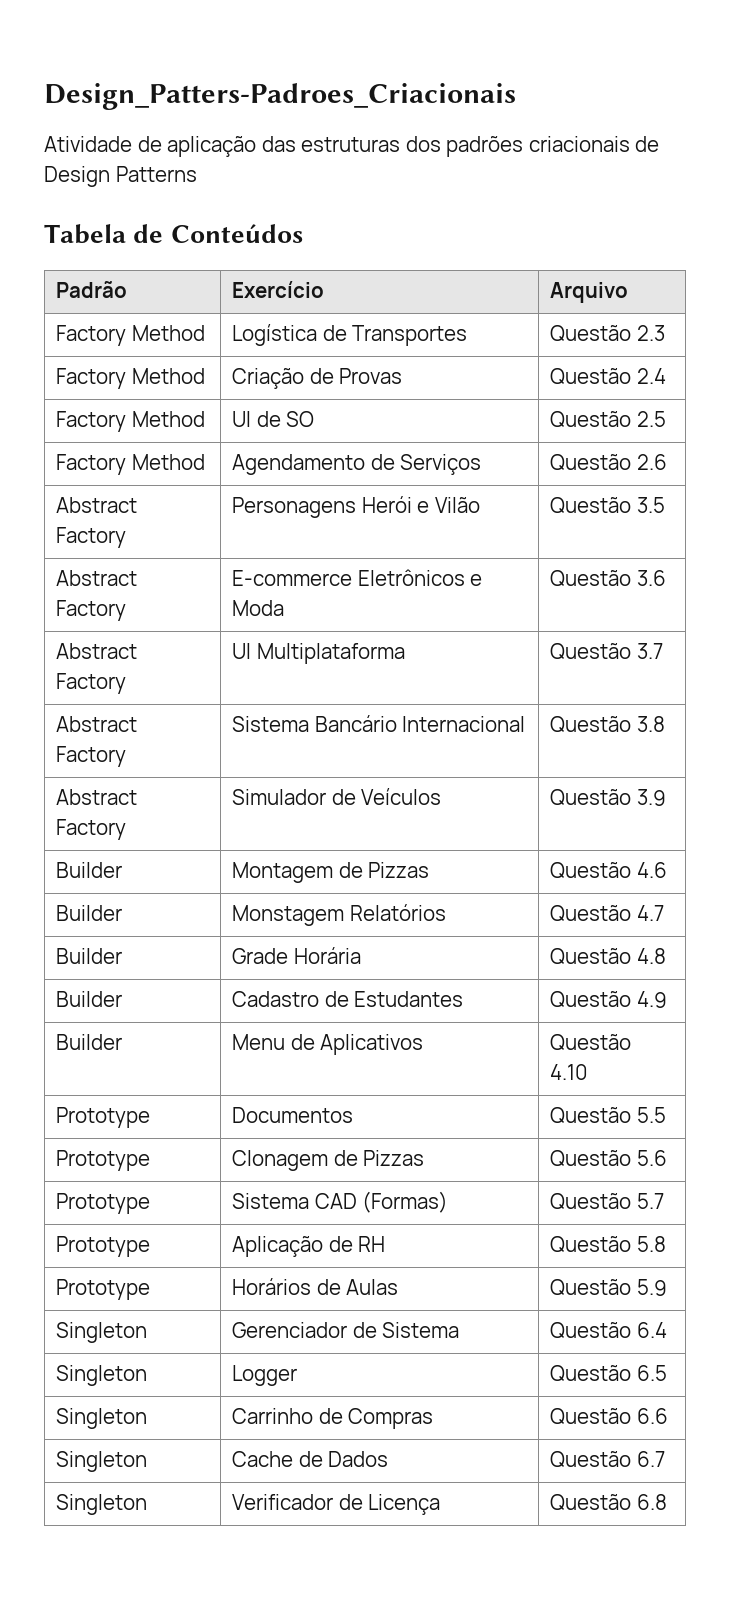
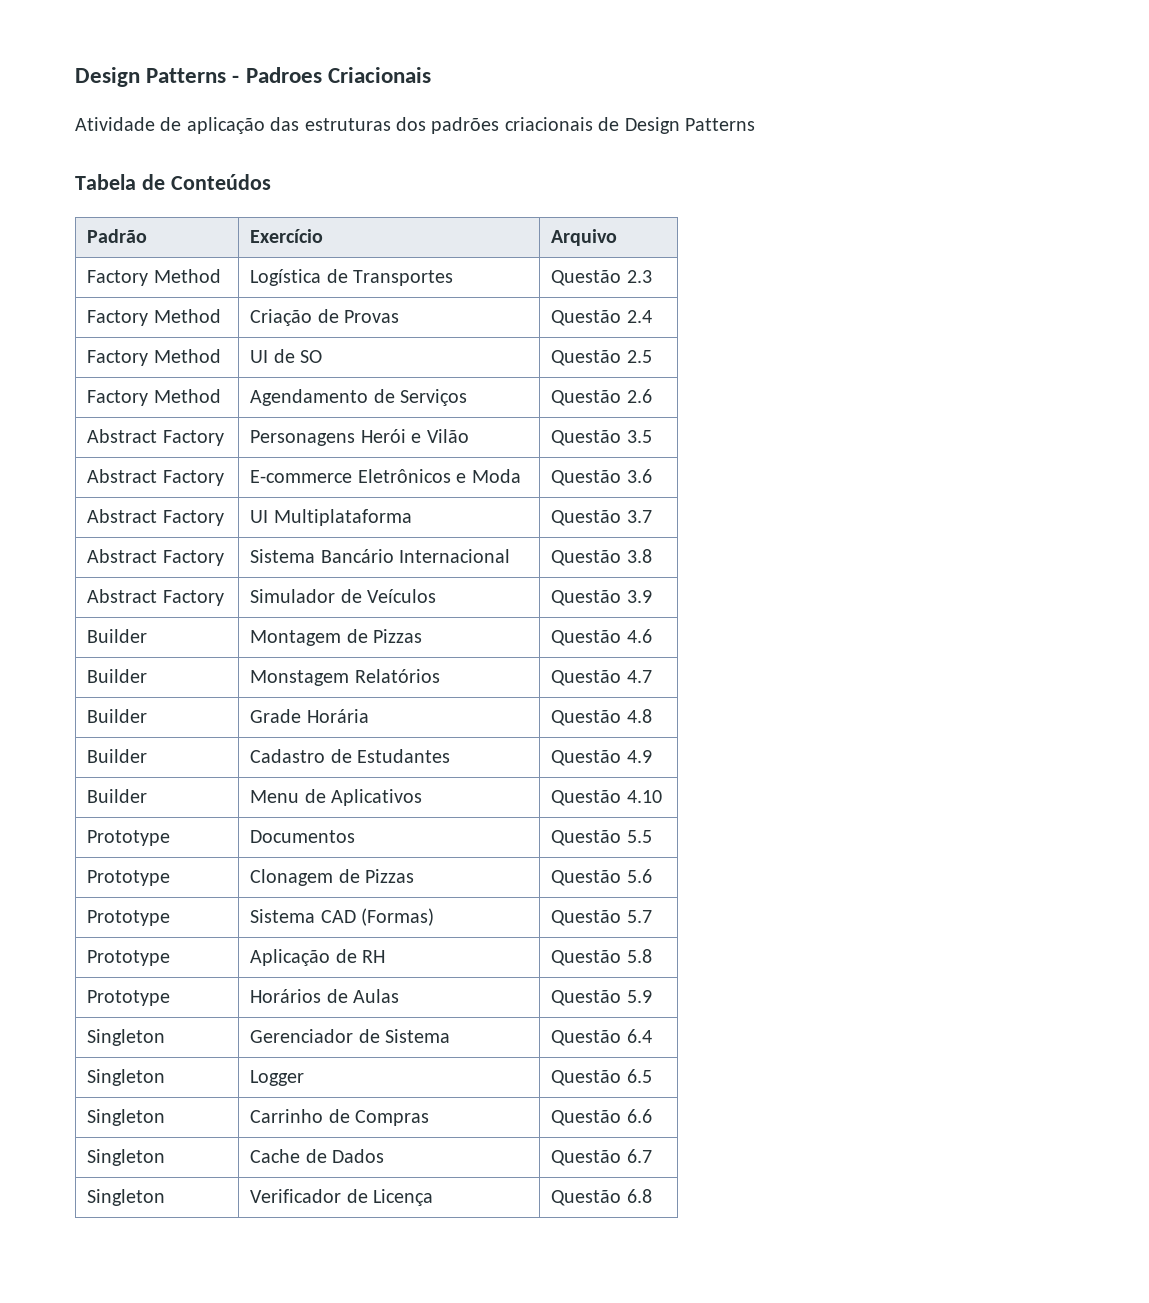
- Design_Patters-Padroes_Criacionais
+ Design Patterns - Padroes Criacionais

